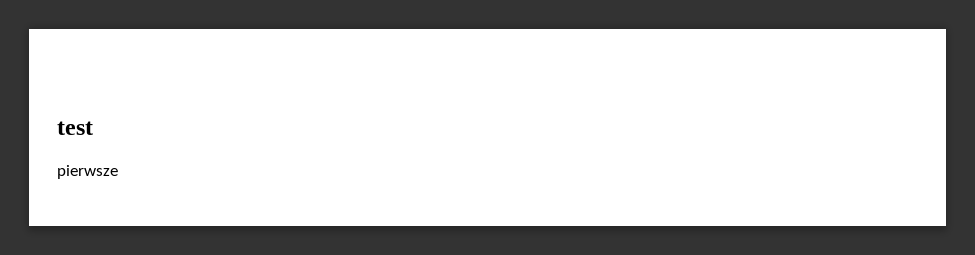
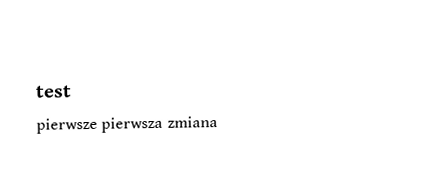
- pierwsze
+ pierwsze pierwsza zmiana

